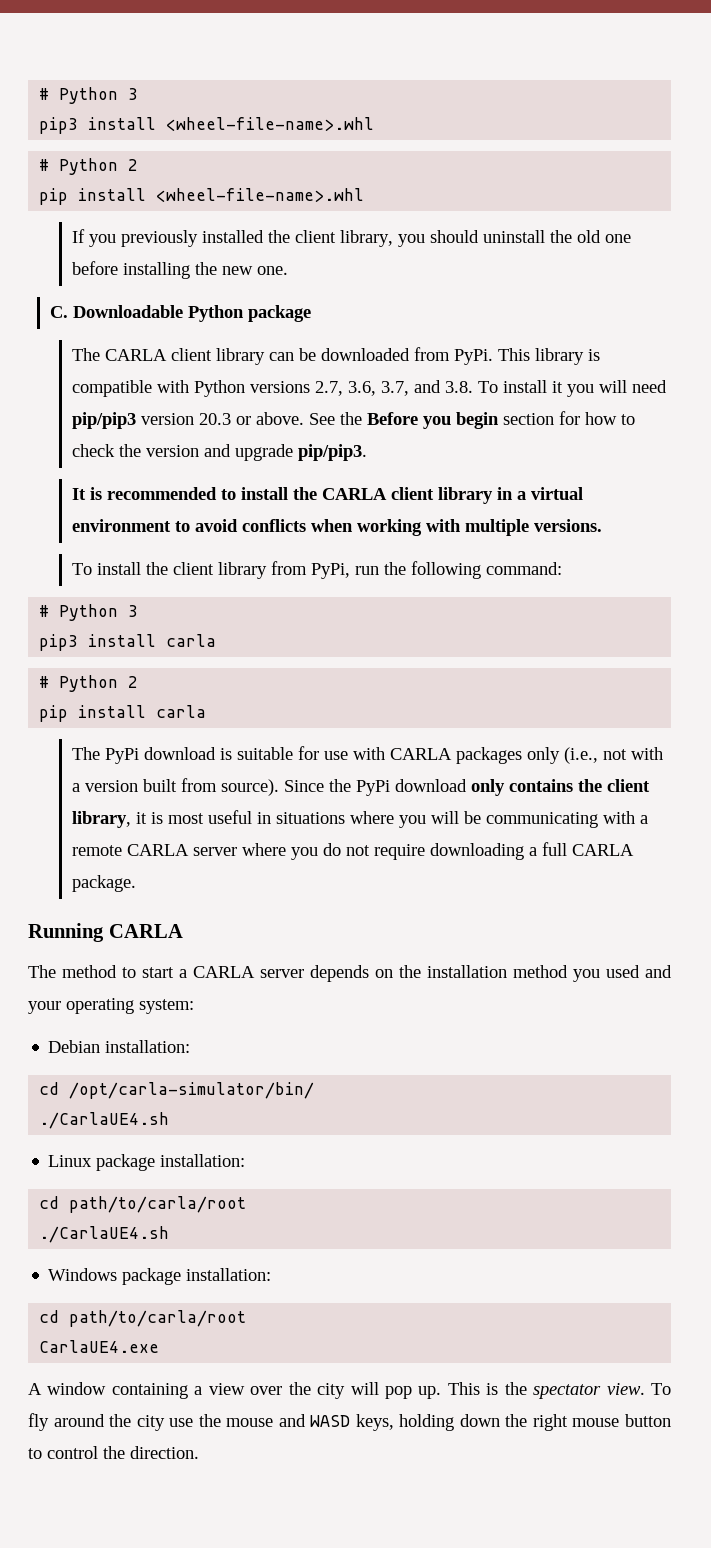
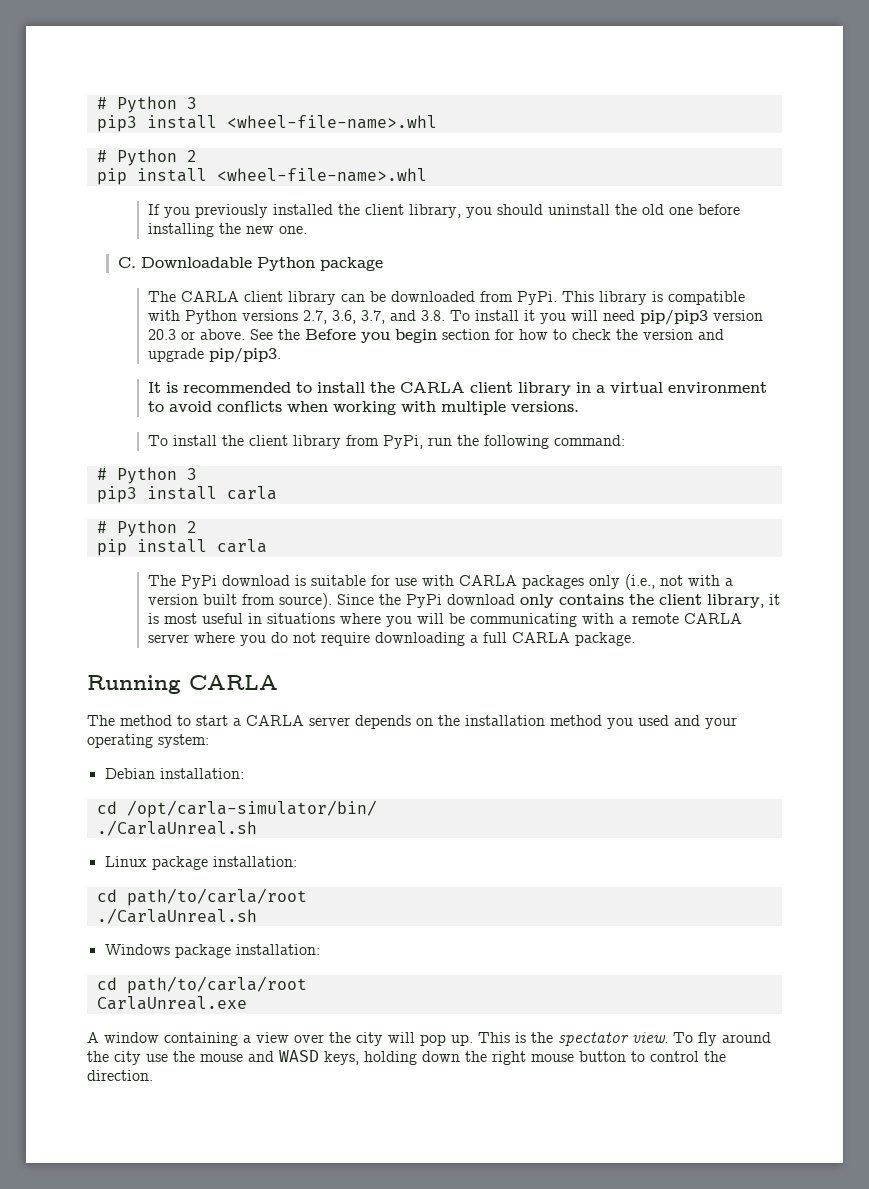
  cd /opt/carla-simulator/bin/
- ./CarlaUE4.sh
+ ./CarlaUnreal.sh
  Linux package installation:
  cd path/to/carla/root
- ./CarlaUE4.sh
+ ./CarlaUnreal.sh
- CarlaUE4.exe
+ CarlaUnreal.exe

